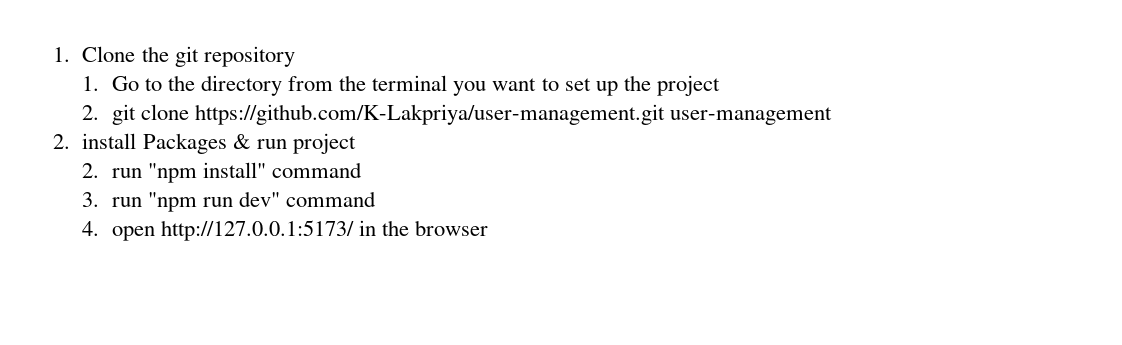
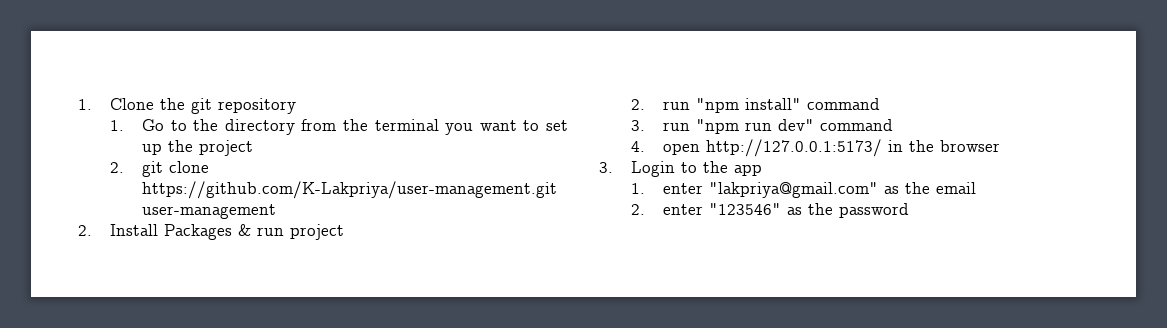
- 2. install Packages & run project
+ 2. Install Packages & run project
+ 3. Login to the app
+ 1. enter "lakpriya@gmail.com" as the email
+ 2. enter "123546" as the password

